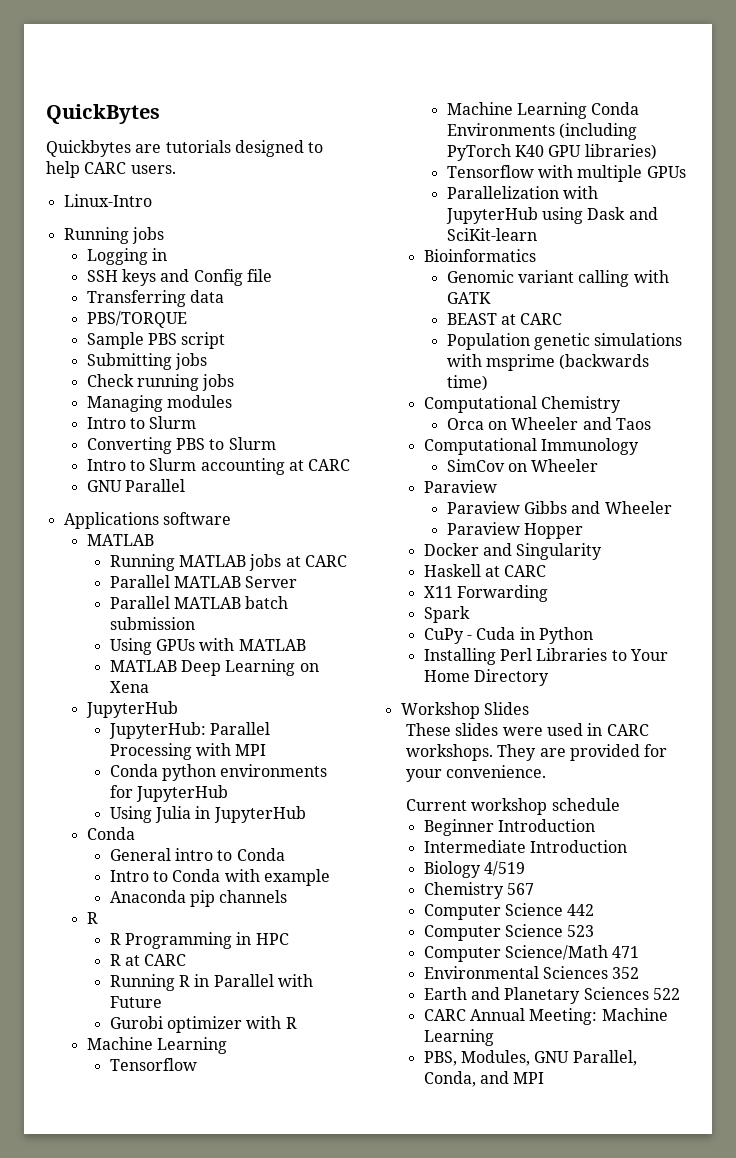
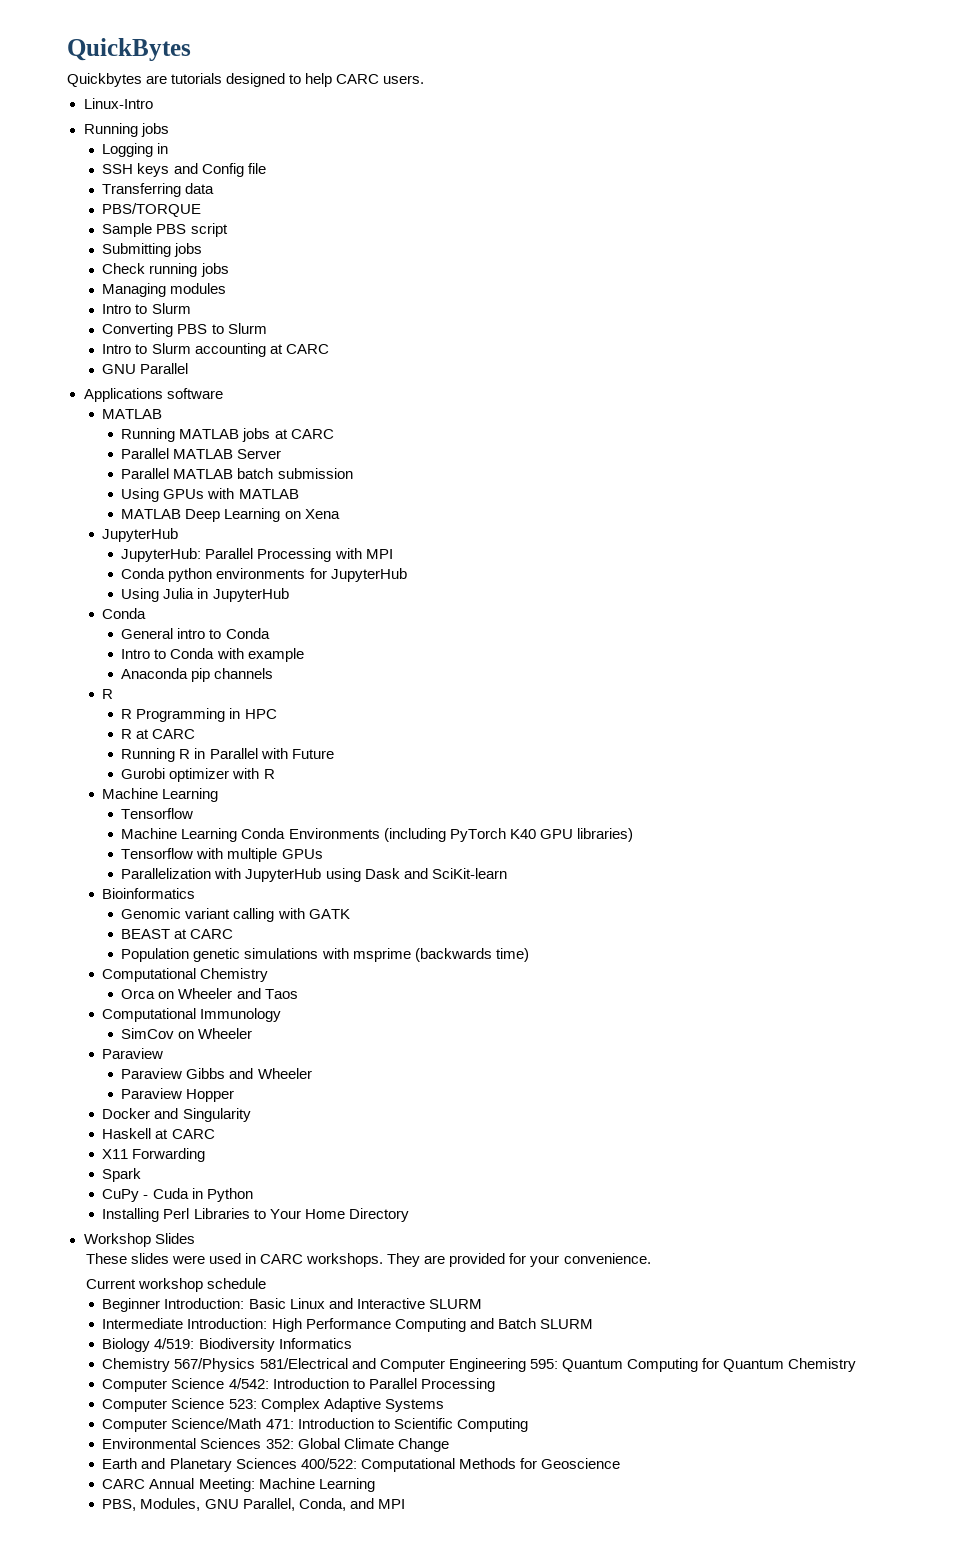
- Beginner Introduction
- Intermediate Introduction
- Biology 4/519
- Chemistry 567
- Computer Science 442
- Computer Science 523
- Computer Science/Math 471
- Environmental Sciences 352
+ Beginner Introduction: Basic Linux and Interactive SLURM
+ Intermediate Introduction: High Performance Computing and Batch SLURM
+ Biology 4/519: Biodiversity Informatics
+ Chemistry 567/Physics 581/Electrical and Computer Engineering 595: Quantum Computing for Quantum Chemistry
+ Computer Science 4/542: Introduction to Parallel Processing
+ Computer Science 523: Complex Adaptive Systems
+ Computer Science/Math 471: Introduction to Scientific Computing
+ Environmental Sciences 352: Global Climate Change
- Earth and Planetary Sciences 522
+ Earth and Planetary Sciences 400/522: Computational Methods for Geoscience

